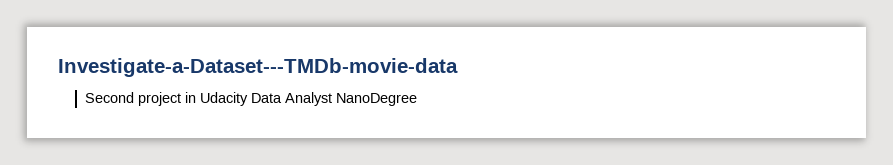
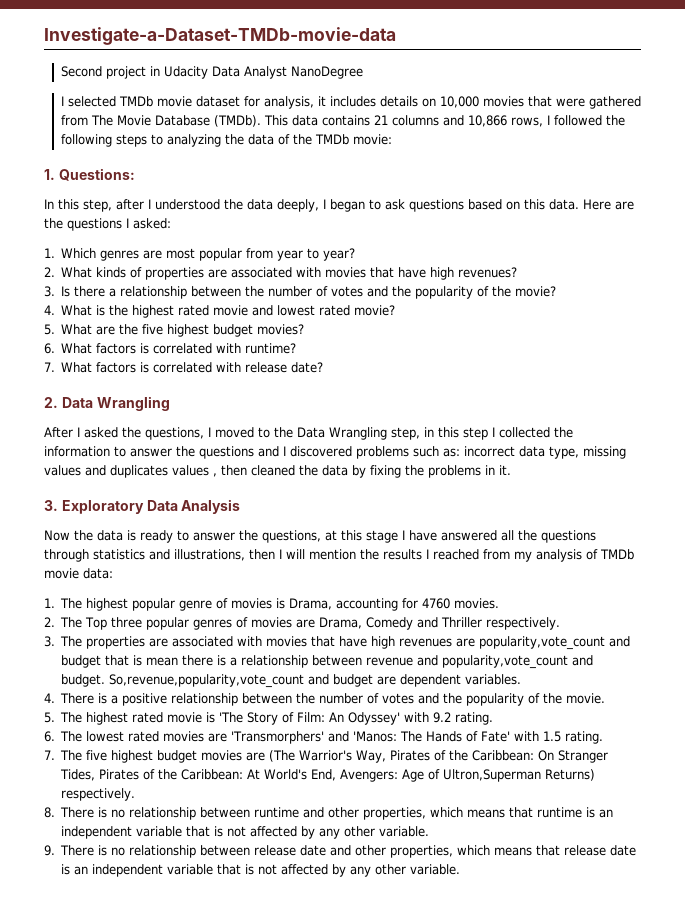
- Investigate-a-Dataset---TMDb-movie-data
+ Investigate-a-Dataset-TMDb-movie-data
+ I selected TMDb movie dataset for analysis, it includes details on 10,000 movies that were gathered from The Movie Database (TMDb). This data contains 21 columns and 10,866 rows, I followed the following steps to analyzing the data of the TMDb movie:
+ 1. Questions:
+ In this step, after I understood the data deeply, I began to ask questions based on this data. Here are the questions I asked:
+ 1. Which genres are most popular from year to year?
+ 2. What kinds of properties are associated with movies that have high revenues?
+ 3. Is there a relationship between the number of votes and the popularity of the movie?
+ 4. What is the highest rated movie and lowest rated movie?
+ 5. What are the five highest budget movies?
+ 6. What factors is correlated with runtime?
+ 7. What factors is correlated with release date?
+ 2. Data Wrangling
+ After I asked the questions, I moved to the Data Wrangling step, in this step I collected the information to answer the questions and I discovered problems such as: incorrect data type, missing values and duplicates values , then cleaned the data by fixing the problems in it.
+ 3. Exploratory Data Analysis
+ Now the data is ready to answer the questions, at this stage I have answered all the questions through statistics and illustrations, then I will mention the results I reached from my analysis of TMDb movie data:
+ 1. The highest popular genre of movies is Drama, accounting for 4760 movies.
+ 2. The Top three popular genres of movies are Drama, Comedy and Thriller respectively.
+ 3. The properties are associated with movies that have high revenues are popularity,vote_count and budget that is mean there is a relationship between revenue and popularity,vote_count and budget. So,revenue,popularity,vote_count and budget are dependent variables.
+ 4. There is a positive relationship between the number of votes and the popularity of the movie.
+ 5. The highest rated movie is 'The Story of Film: An Odyssey' with 9.2 rating.
+ 6. The lowest rated movies are 'Transmorphers' and 'Manos: The Hands of Fate' with 1.5 rating.
+ 7. The five highest budget movies are (The Warrior's Way, Pirates of the Caribbean: On Stranger Tides, Pirates of the Caribbean: At World's End, Avengers: Age of Ultron,Superman Returns) respectively.
+ 8. There is no relationship between runtime and other properties, which means that runtime is an independent variable that is not affected by any other variable.
+ 9. There is no relationship between release date and other properties, which means that release date is an independent variable that is not affected by any other variable.

